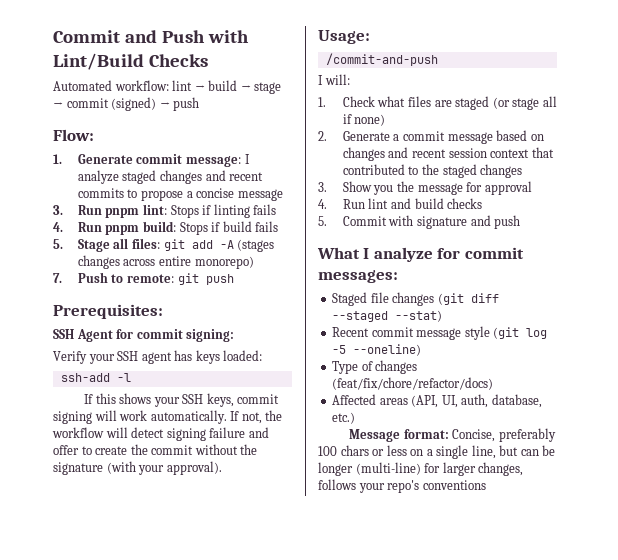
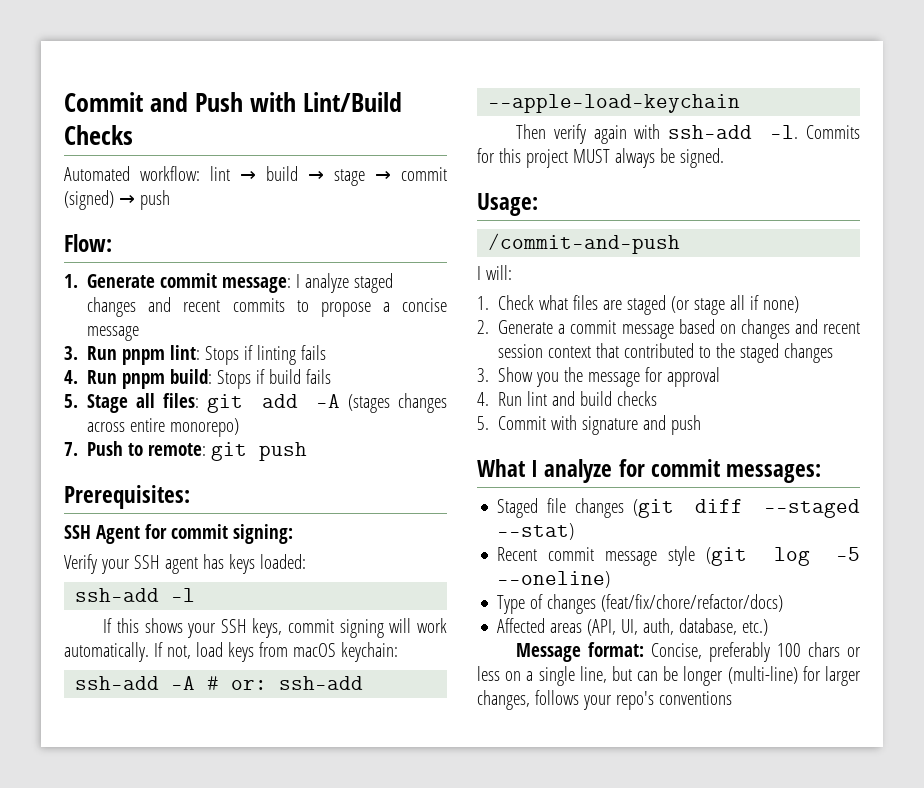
- If not, the workflow will detect signing failure and offer to create the commit without the signature (with your approval).
+ If not, load keys from macOS keychain:
+ ssh-add -A # or: ssh-add --apple-load-keychain
+ Then verify again with ssh-add -l. Commits for this project MUST always be signed.

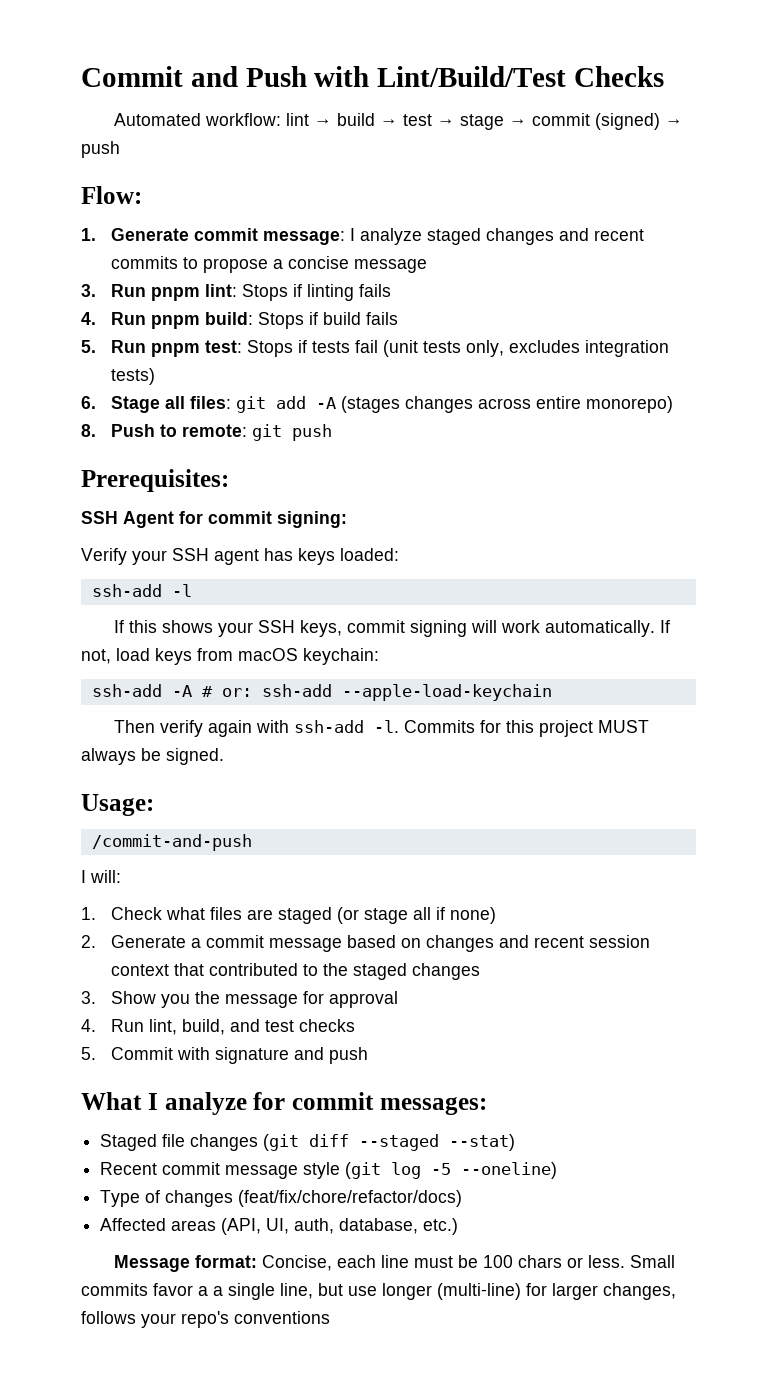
- Commit and Push with Lint/Build Checks
+ Commit and Push with Lint/Build/Test Checks
- Automated workflow: lint → build → stage → commit (signed) → push
+ Automated workflow: lint → build → test → stage → commit (signed) → push
- 5. Stage all files: git add -A (stages changes across entire monorepo)
+ 5. Run pnpm test: Stops if tests fail (unit tests only, excludes integration tests)
+ 6. Stage all files: git add -A (stages changes across entire monorepo)
- 7. Push to remote: git push
+ 8. Push to remote: git push
- 4. Run lint and build checks
+ 4. Run lint, build, and test checks
- Message format: Concise, preferably 100 chars or less on a single line, but can be longer (multi-line) for larger changes, follows your repo's conventions
+ Message format: Concise, each line must be 100 chars or less. Small commits favor a a single line, but use longer (multi-line) for larger changes, follows your repo's conventions

